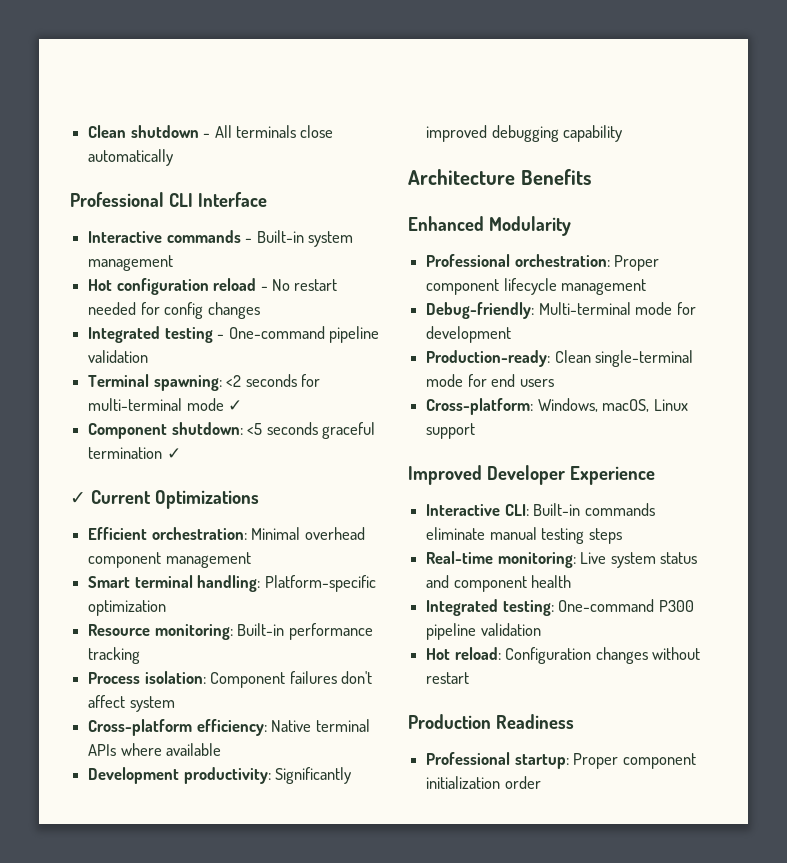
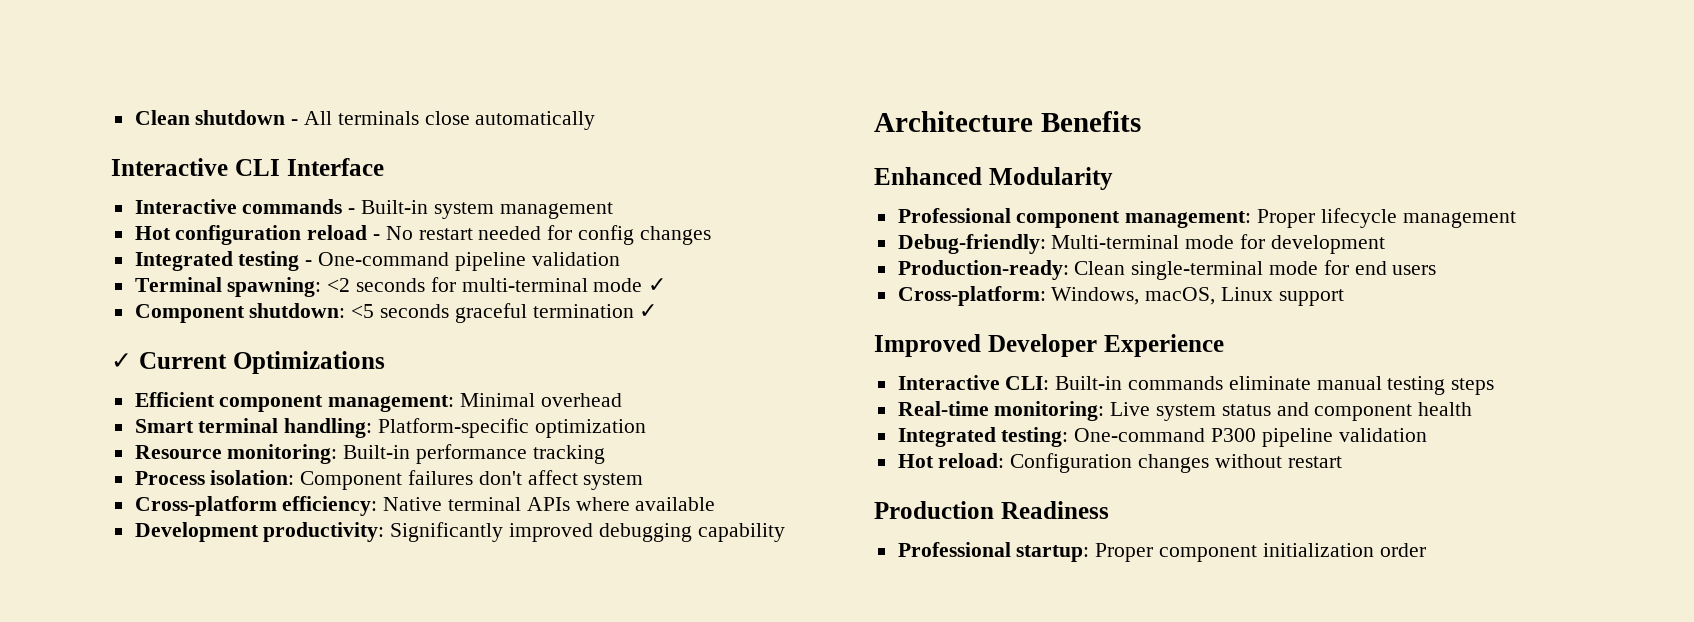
- Professional CLI Interface
+ Interactive CLI Interface
- Efficient orchestration: Minimal overhead component management
+ Efficient component management: Minimal overhead
- Professional orchestration: Proper component lifecycle management
+ Professional component management: Proper lifecycle management

